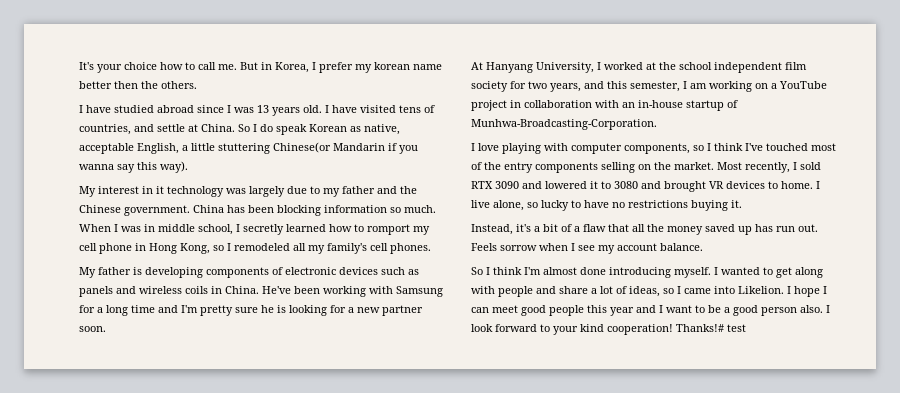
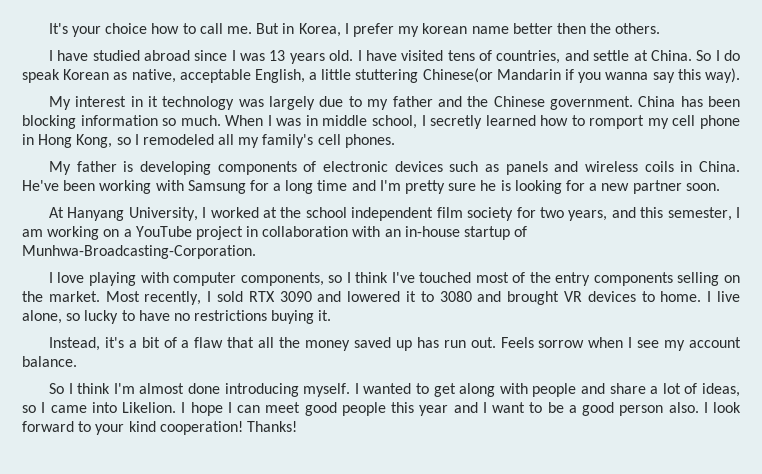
- Thanks!# test
+ Thanks!

